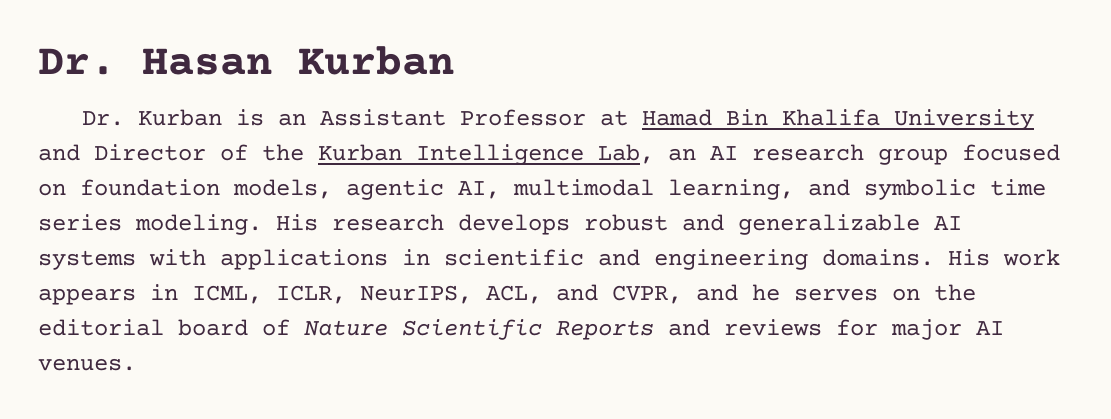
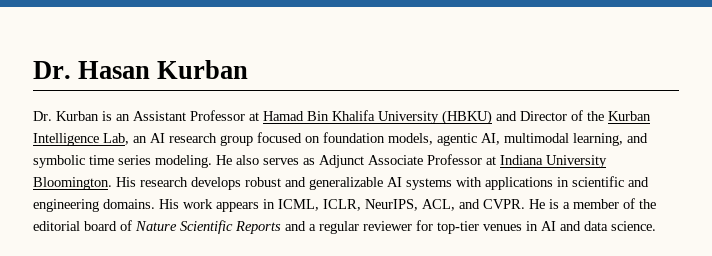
- Dr. Kurban is an Assistant Professor at Hamad Bin Khalifa University and Director of the Kurban Intelligence Lab, an AI research group focused on foundation models, agentic AI, multimodal learning, and symbolic time series modeling.
+ Dr. Kurban is an Assistant Professor at Hamad Bin Khalifa University (HBKU) and Director of the Kurban Intelligence Lab, an AI research group focused on foundation models, agentic AI, multimodal learning, and symbolic time series modeling.
+ He also serves as Adjunct Associate Professor at Indiana University Bloomington.
- His work appears in ICML, ICLR, NeurIPS, ACL, and CVPR, and he serves on the editorial board of Nature Scientific Reports and reviews for major AI venues.
+ His work appears in ICML, ICLR, NeurIPS, ACL, and CVPR. He is a member of the editorial board of Nature Scientific Reports and a regular reviewer for top-tier venues in AI and data science.

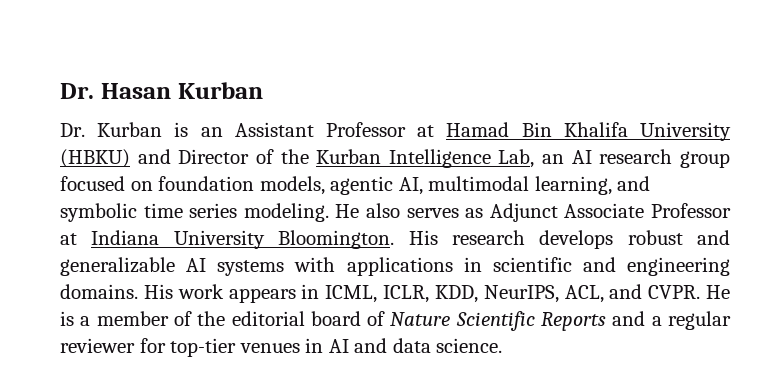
- His work appears in ICML, ICLR, NeurIPS, ACL, and CVPR.
+ His work appears in ICML, ICLR, KDD, NeurIPS, ACL, and CVPR.

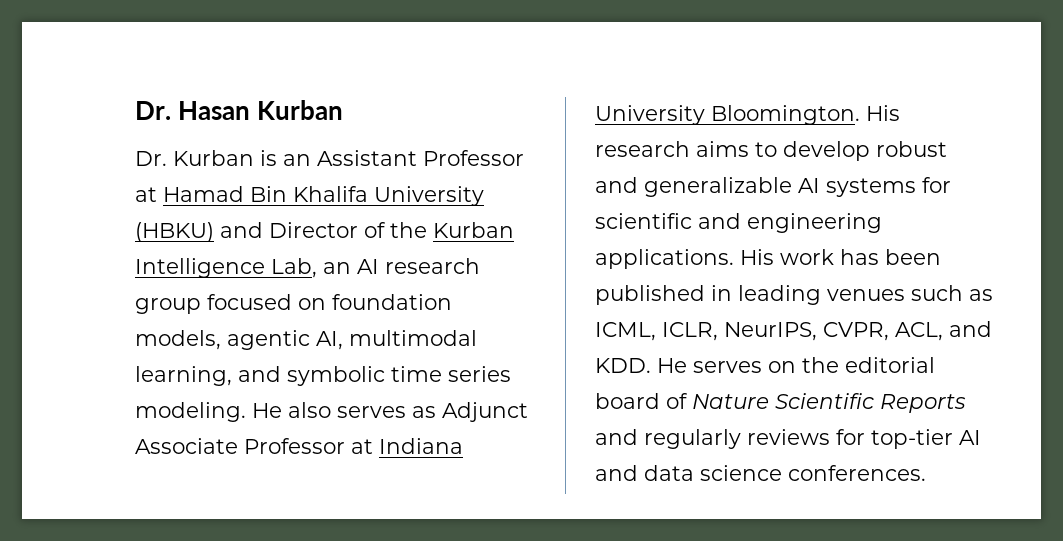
- His research develops robust and generalizable AI systems with applications in scientific and engineering domains.
+ His research aims to develop robust and generalizable AI systems for scientific and engineering applications.
- His work appears in ICML, ICLR, KDD, NeurIPS, ACL, and CVPR. He is a member of the editorial board of Nature Scientific Reports and a regular reviewer for top-tier venues in AI and data science.
+ His work has been published in leading venues such as ICML, ICLR, NeurIPS, CVPR, ACL, and KDD. He serves on the editorial board of Nature Scientific Reports and regularly reviews for top-tier AI and data science conferences.

